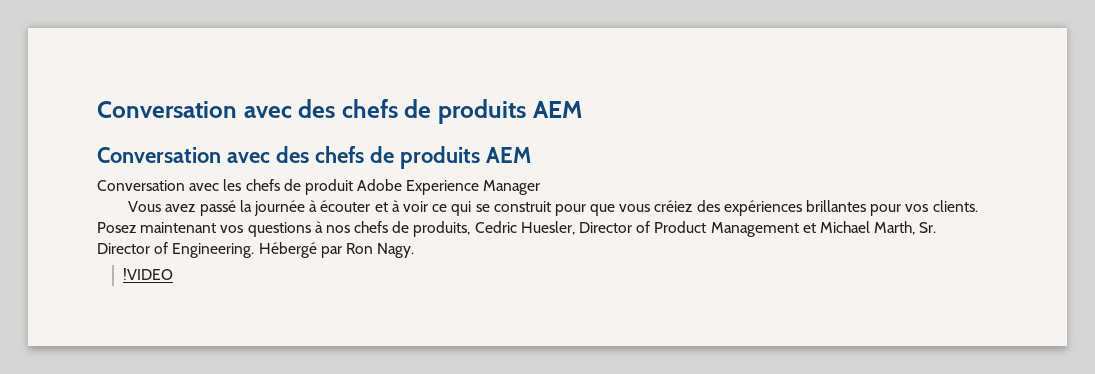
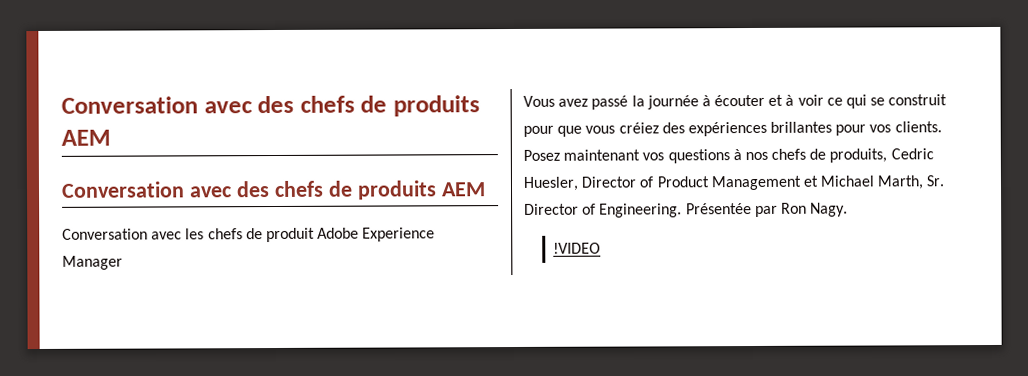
- Hébergé par Ron Nagy.
+ Présentée par Ron Nagy.

